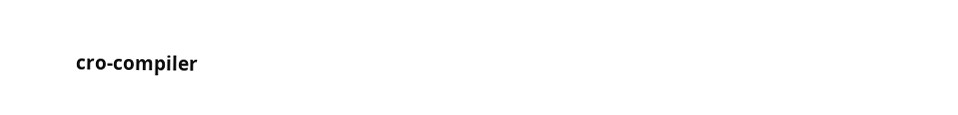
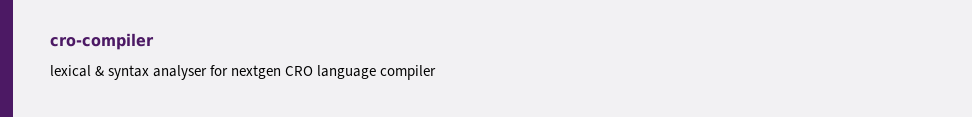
+ lexical & syntax analyser for nextgen CRO language compiler

